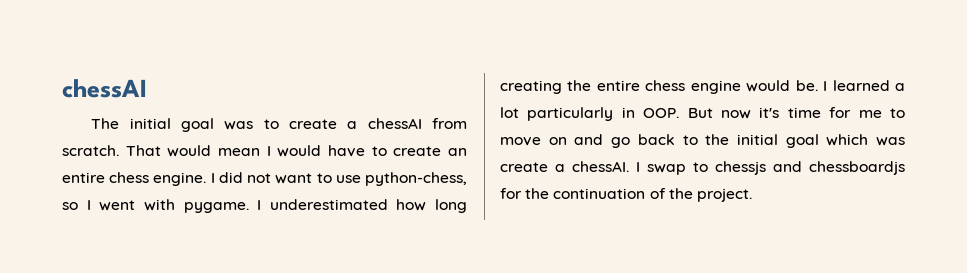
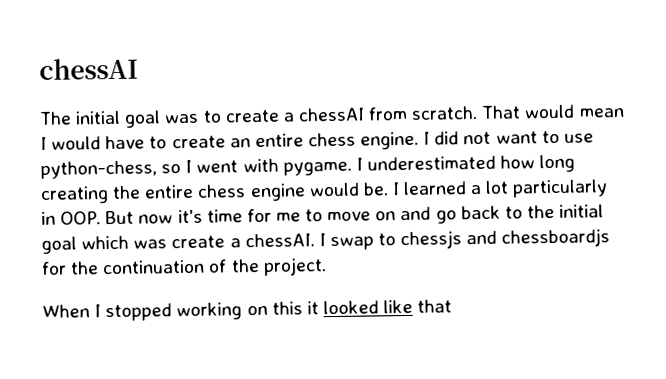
+ When I stopped working on this it looked like that

